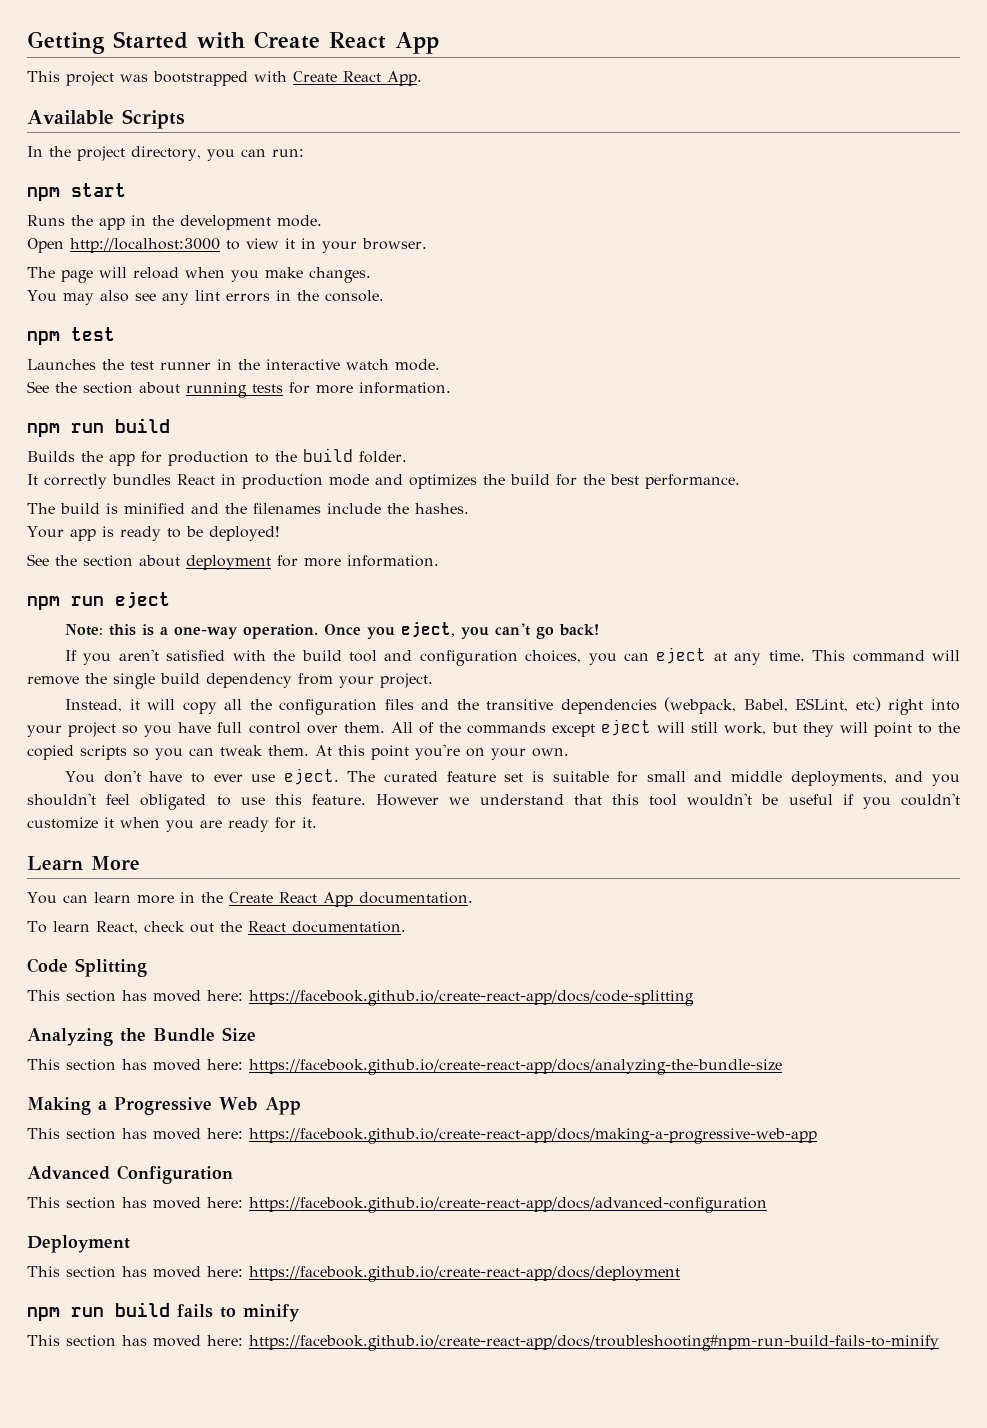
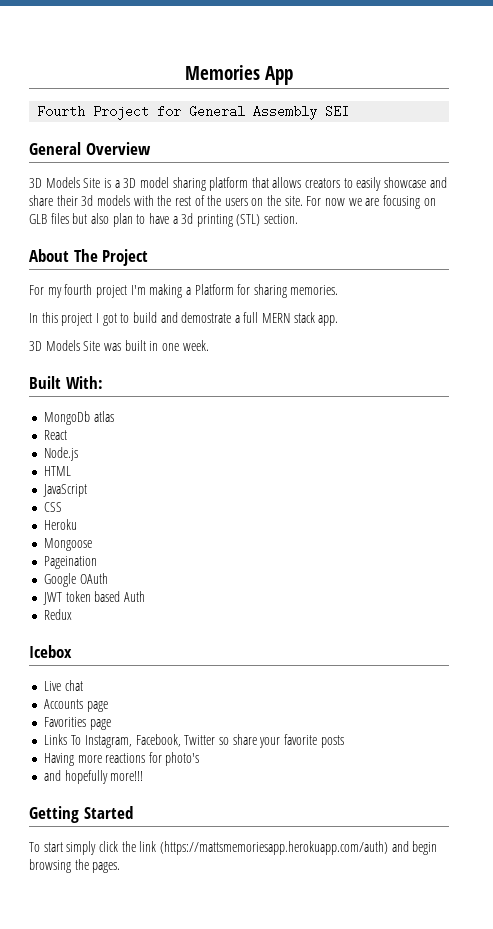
- Getting Started with Create React App
- This project was bootstrapped with Create React App.
- Available Scripts
- In the project directory, you can run:
- npm start
- Runs the app in the development mode.
- Open http://localhost:3000 to view it in your browser.
- The page will reload when you make changes.
- You may also see any lint errors in the console.
- npm test
- Launches the test runner in the interactive watch mode.
- See the section about running tests for more information.
- npm run build
- Builds the app for production to the build folder.
- It correctly bundles React in production mode and optimizes the build for the best performance.
- The build is minified and the filenames include the hashes.
- Your app is ready to be deployed!
- See the section about deployment for more information.
- npm run eject
- Note: this is a one-way operation. Once you eject, you can't go back!
- If you aren't satisfied with the build tool and configuration choices, you can eject at any time. This command will remove the single build dependency from your project.
- Instead, it will copy all the configuration files and the transitive dependencies (webpack, Babel, ESLint, etc) right into your project so you have full control over them. All of the commands except eject will still work, but they will point to the copied scripts so you can tweak them. At this point you're on your own.
- You don't have to ever use eject. The curated feature set is suitable for small and middle deployments, and you shouldn't feel obligated to use this feature. However we understand that this tool wouldn't be useful if you couldn't customize it when you are ready for it.
- Learn More
- You can learn more in the Create React App documentation.
- To learn React, check out the React documentation.
- Code Splitting
- This section has moved here: https://facebook.github.io/create-react-app/docs/code-splitting
- Analyzing the Bundle Size
- This section has moved here: https://facebook.github.io/create-react-app/docs/analyzing-the-bundle-size
- Making a Progressive Web App
- This section has moved here: https://facebook.github.io/create-react-app/docs/making-a-progressive-web-app
- Advanced Configuration
- This section has moved here: https://facebook.github.io/create-react-app/docs/advanced-configuration
- Deployment
- This section has moved here: https://facebook.github.io/create-react-app/docs/deployment
- npm run build fails to minify
- This section has moved here: https://facebook.github.io/create-react-app/docs/troubleshooting#npm-run-build-fails-to-minify
+ Memories App
+ Fourth Project for General Assembly SEI
+ General Overview
+ 3D Models Site is a 3D model sharing platform that allows creators to easily showcase and share their 3d models with the rest of the users on the site. For now we are focusing on GLB files but also plan to have a 3d printing (STL) section.
+ About The Project
+ For my fourth project I'm making a Platform for sharing memories.
+ In this project I got to build and demostrate a full MERN stack app.
+ 3D Models Site was built in one week.
+ Built With:
+ MongoDb atlas
+ React
+ Node.js
+ HTML
+ JavaScript
+ CSS
+ Heroku
+ Mongoose
+ Pageination
+ Google OAuth
+ JWT token based Auth
+ Redux
+ Icebox
+ Live chat
+ Accounts page
+ Favorities page
+ Links To Instagram, Facebook, Twitter so share your favorite posts
+ Having more reactions for photo's
+ and hopefully more!!!
+ Getting Started
+ To start simply click the link (https://mattsmemoriesapp.herokuapp.com/auth) and begin browsing the pages.

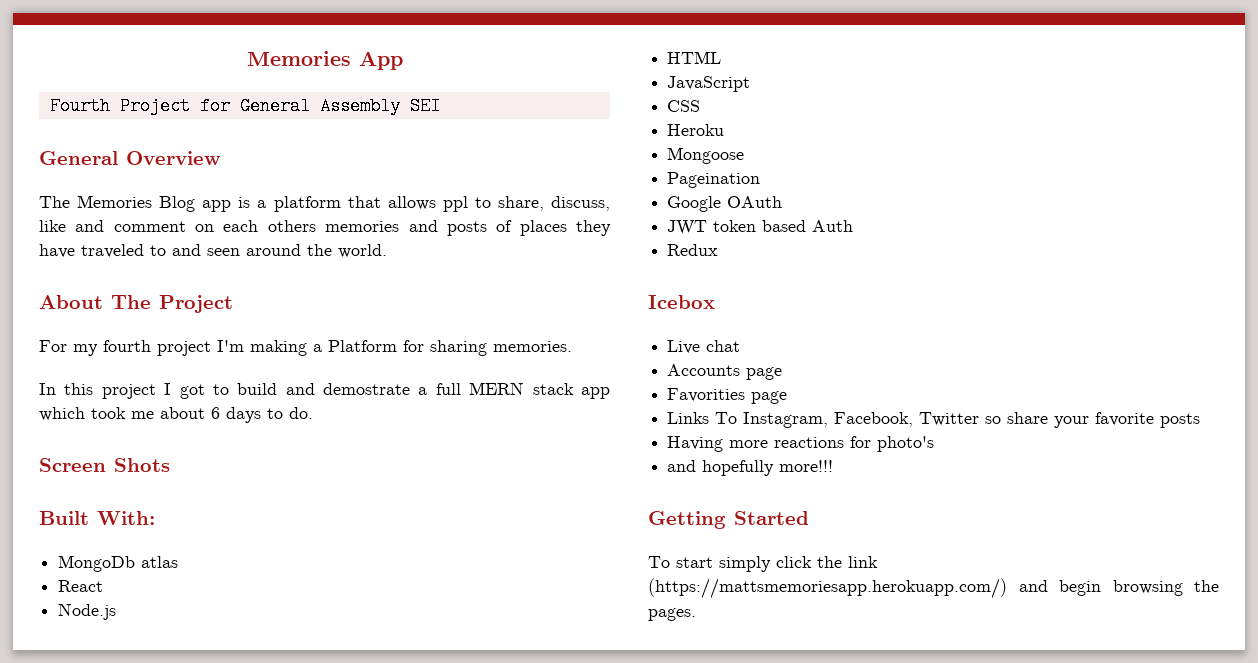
- 3D Models Site is a 3D model sharing platform that allows creators to easily showcase and share their 3d models with the rest of the users on the site. For now we are focusing on GLB files but also plan to have a 3d printing (STL) section.
+ The Memories Blog app is a platform that allows ppl to share, discuss, like and comment on each others memories and posts of places they have traveled to and seen around the world.
- In this project I got to build and demostrate a full MERN stack app.
- 3D Models Site was built in one week.
+ In this project I got to build and demostrate a full MERN stack app which took me about 6 days to do.
+ Screen Shots
- To start simply click the link (https://mattsmemoriesapp.herokuapp.com/auth) and begin browsing the pages.
+ To start simply click the link (https://mattsmemoriesapp.herokuapp.com/) and begin browsing the pages.

